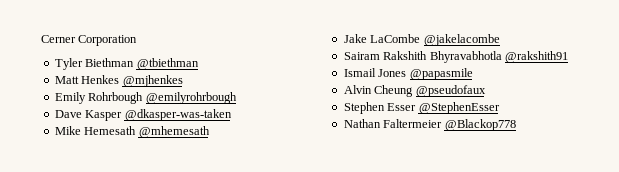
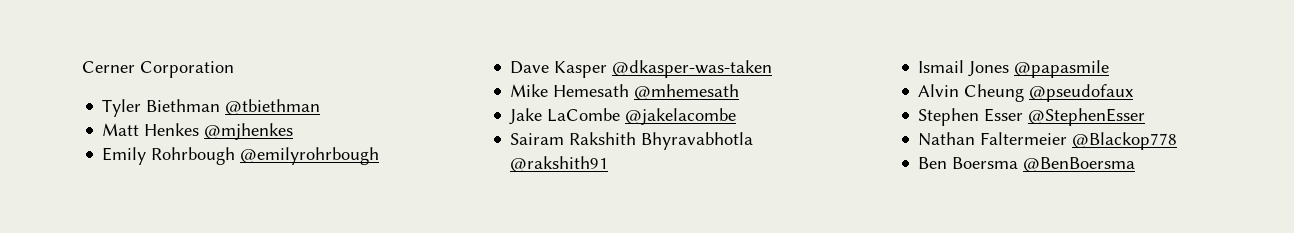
+ Ben Boersma @BenBoersma

